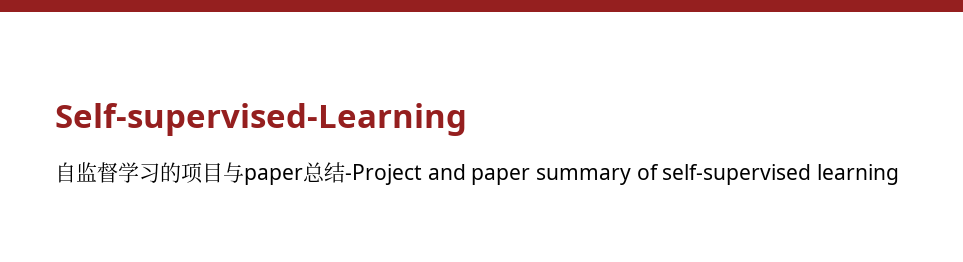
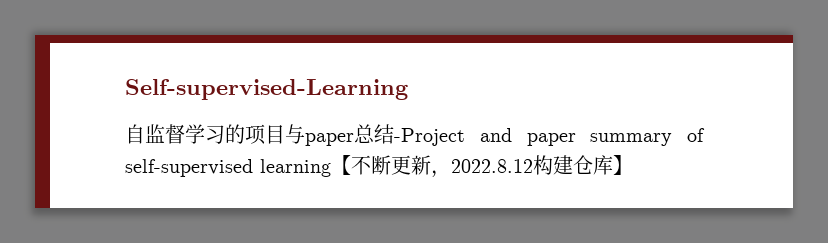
- 自监督学习的项目与paper总结-Project and paper summary of self-supervised learning
+ 自监督学习的项目与paper总结-Project and paper summary of self-supervised learning【不断更新，2022.8.12构建仓库】

